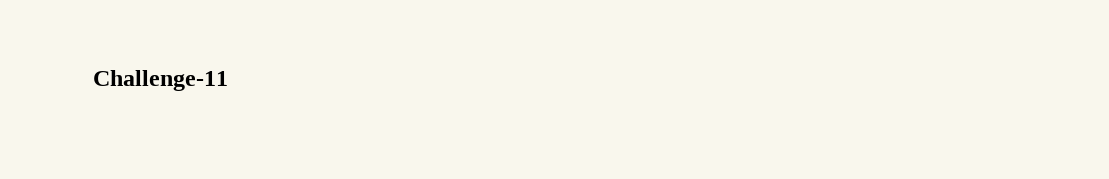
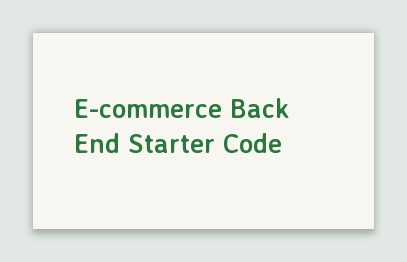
- Challenge-11
+ E-commerce Back End Starter Code

